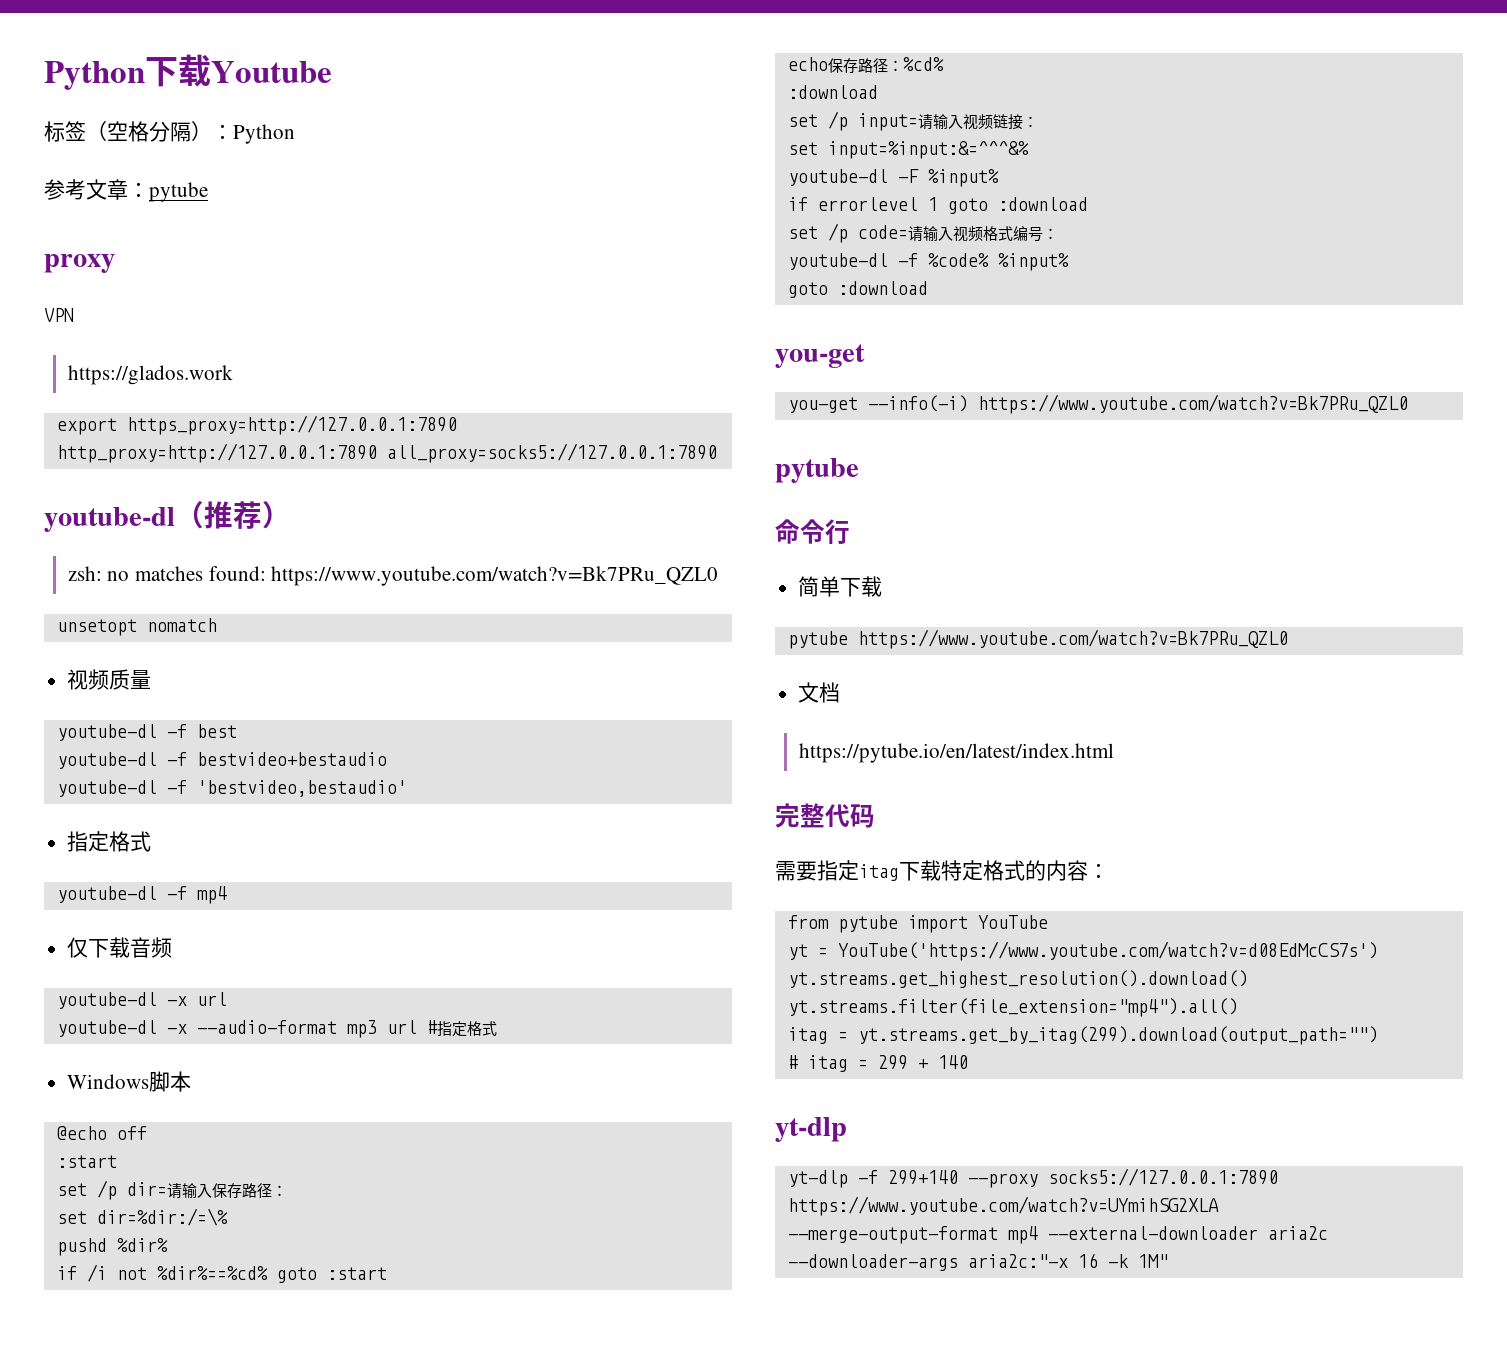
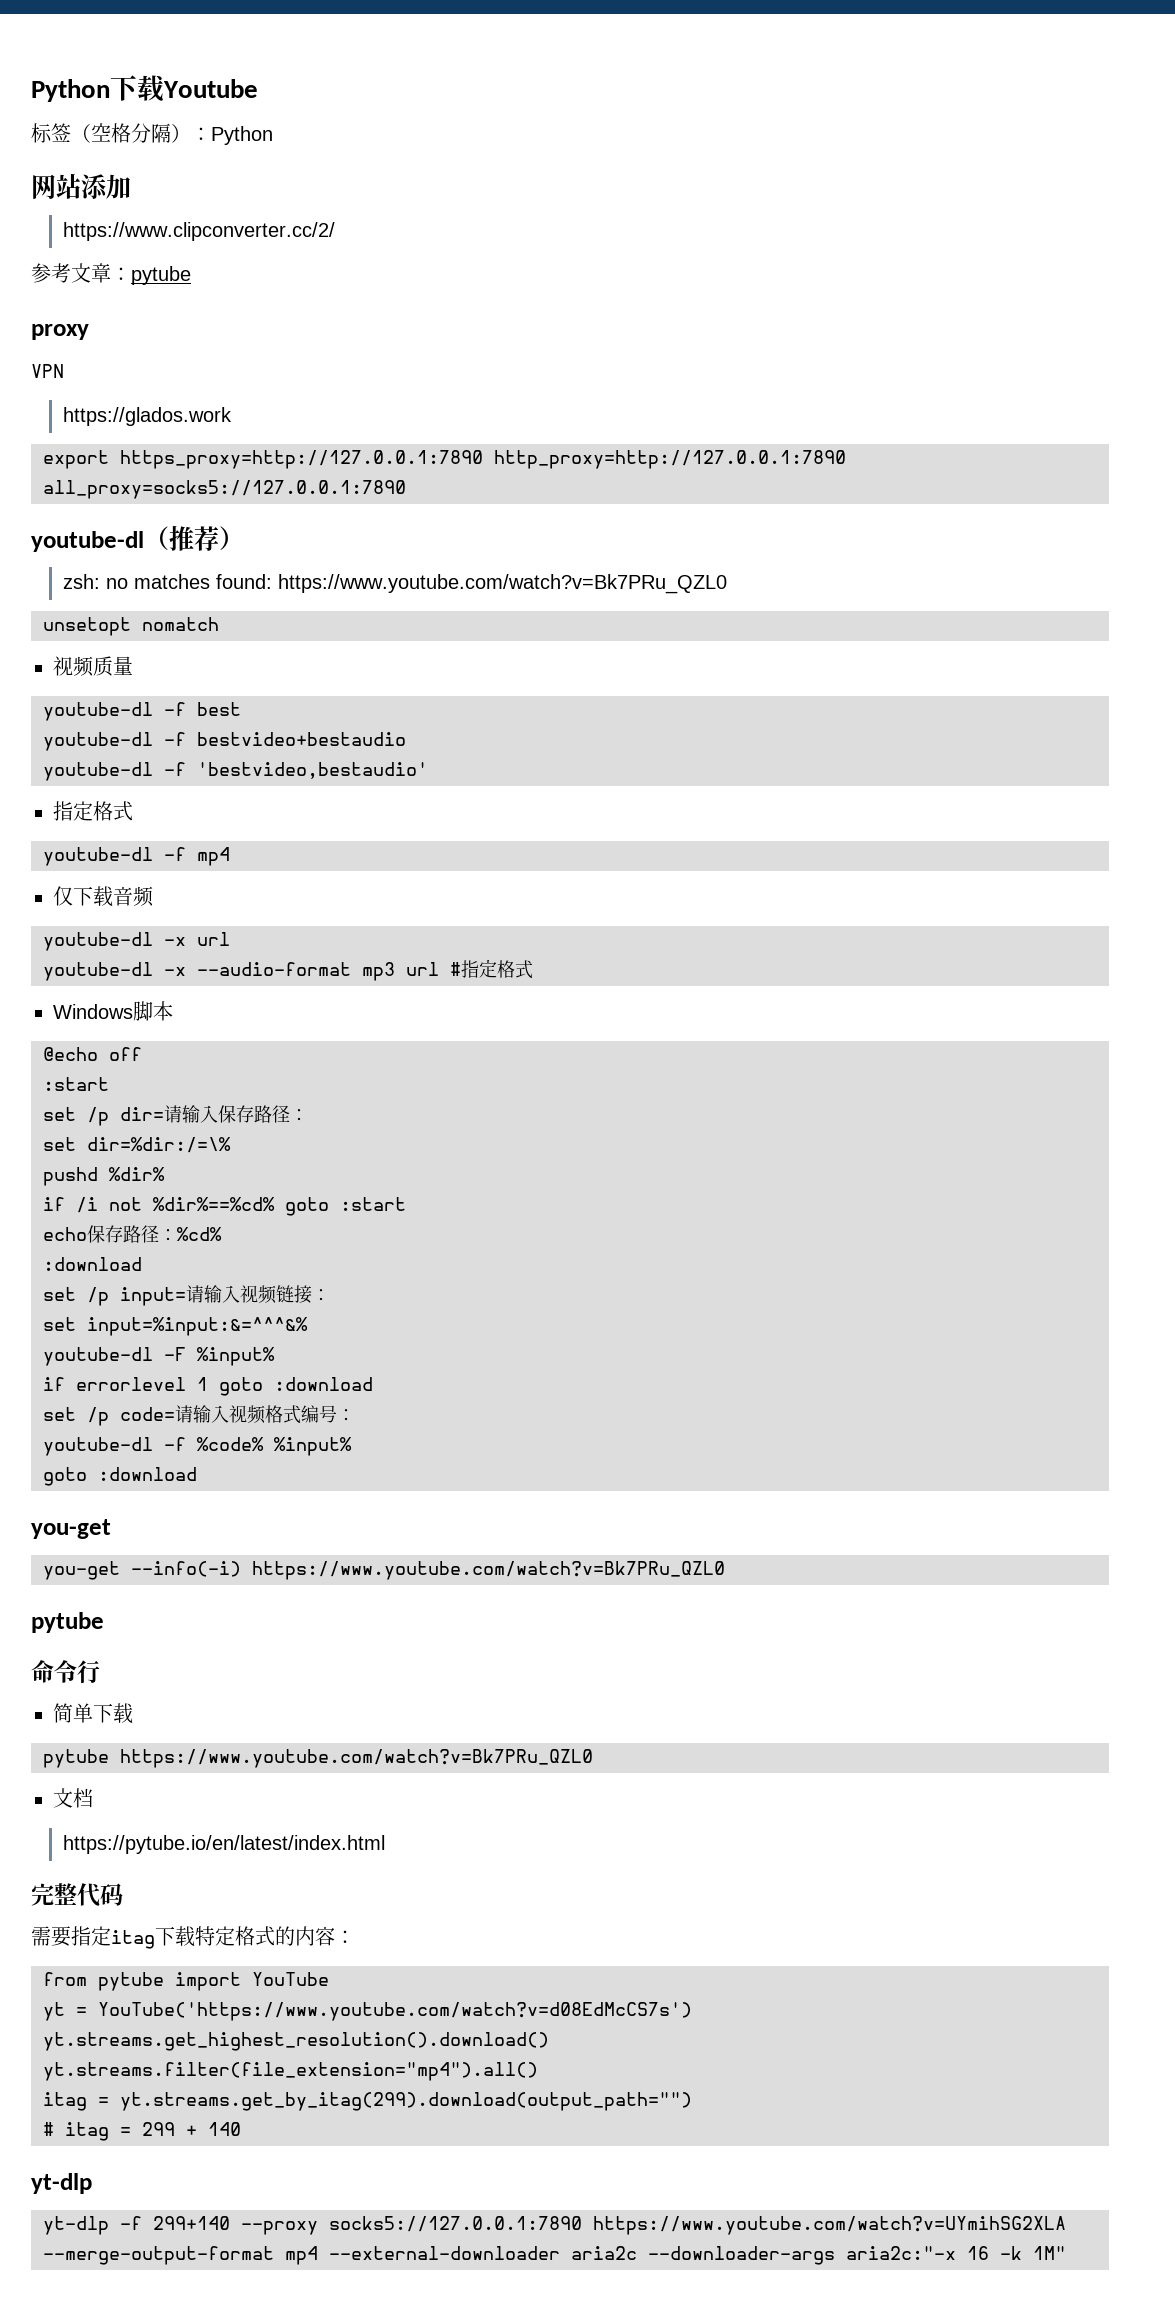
+ 网站添加
+ https://www.clipconverter.cc/2/

